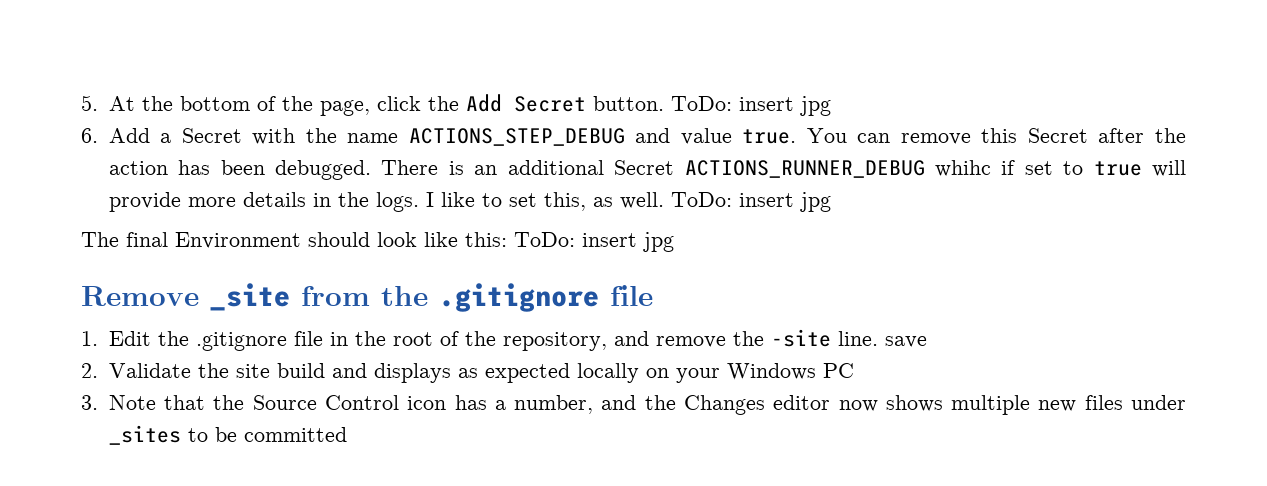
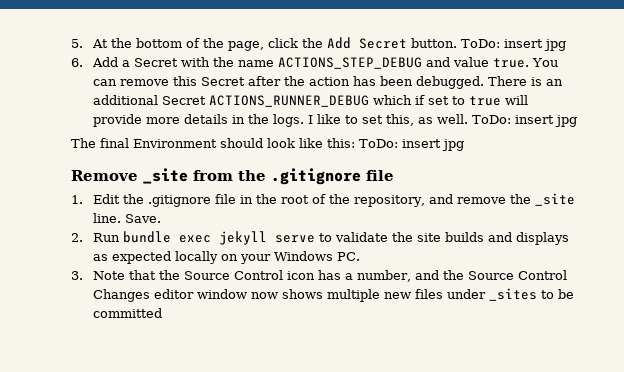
- There is an additional Secret ACTIONS_RUNNER_DEBUG whihc if set to true will provide more details in the logs.
+ There is an additional Secret ACTIONS_RUNNER_DEBUG which if set to true will provide more details in the logs.
- 1. Edit the .gitignore file in the root of the repository, and remove the -site line. save
- 2. Validate the site build and displays as expected locally on your Windows PC
+ 1. Edit the .gitignore file in the root of the repository, and remove the _site line. Save.
+ 2. Run bundle exec jekyll serve to validate the site builds and displays as expected locally on your Windows PC.
- 3. Note that the Source Control icon has a number, and the Changes editor now shows multiple new files under _sites to be committed
+ 3. Note that the Source Control icon has a number, and the Source Control Changes editor window now shows multiple new files under _sites to be committed

